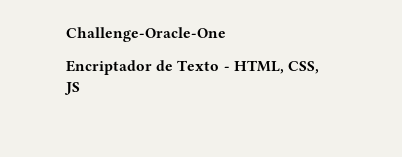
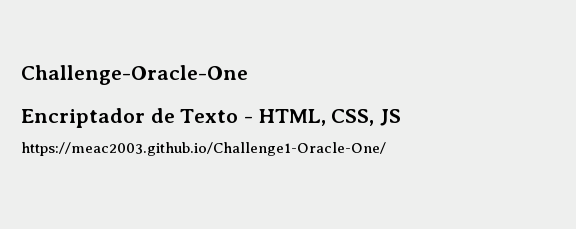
+ https://meac2003.github.io/Challenge1-Oracle-One/

